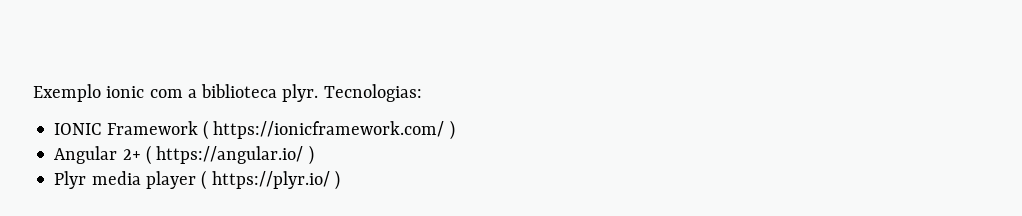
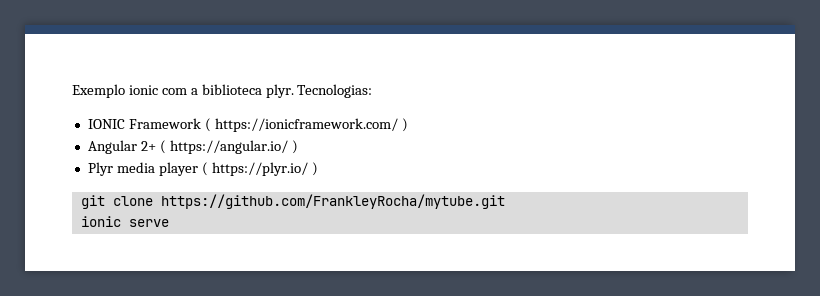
+ git clone https://github.com/FrankleyRocha/mytube.git
+ ionic serve

